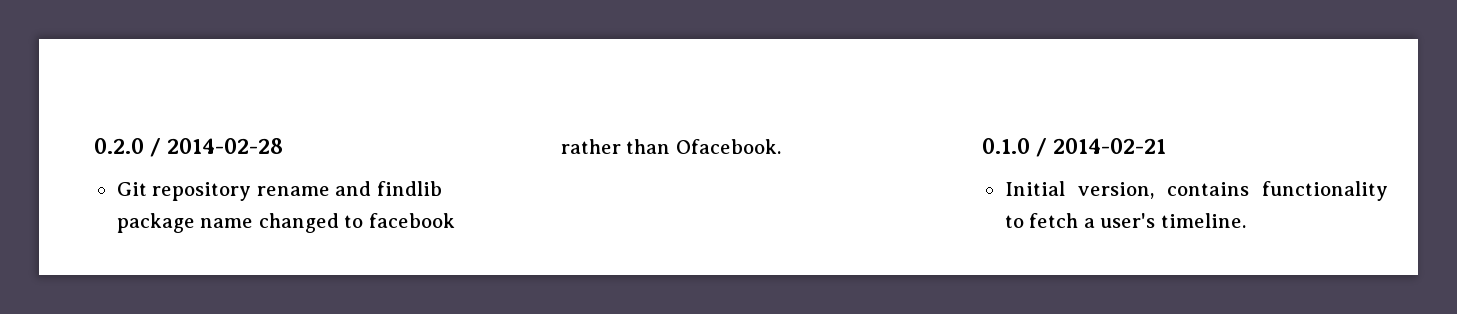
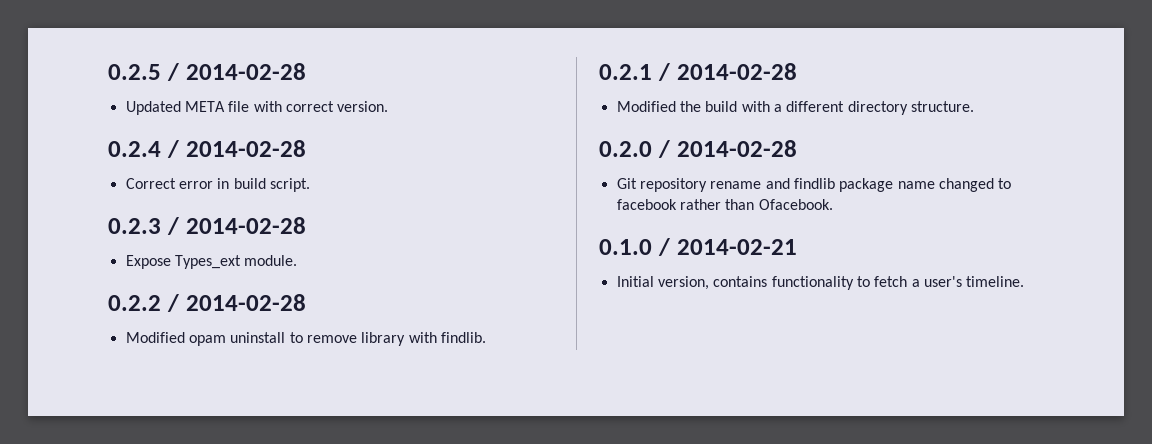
+ 0.2.5 / 2014-02-28
+ Updated META file with correct version.
+ 0.2.4 / 2014-02-28
+ Correct error in build script.
+ 0.2.3 / 2014-02-28
+ Expose Types_ext module.
+ 0.2.2 / 2014-02-28
+ Modified opam uninstall to remove library with findlib.
+ 0.2.1 / 2014-02-28
+ Modified the build with a different directory structure.

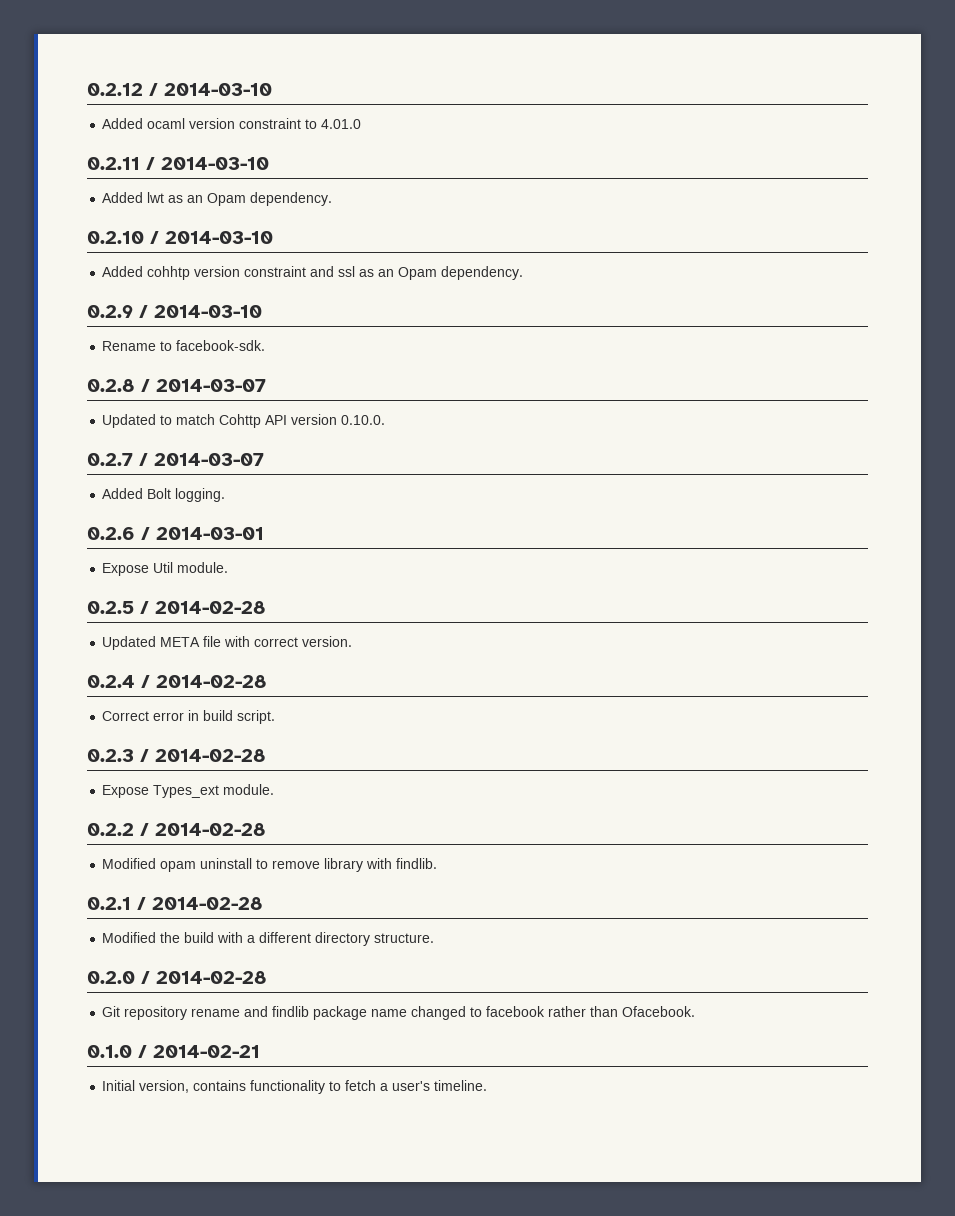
+ 0.2.12 / 2014-03-10
+ Added ocaml version constraint to 4.01.0
+ 0.2.11 / 2014-03-10
+ Added lwt as an Opam dependency.
+ 0.2.10 / 2014-03-10
+ Added cohhtp version constraint and ssl as an Opam dependency.
+ 0.2.9 / 2014-03-10
+ Rename to facebook-sdk.
+ 0.2.8 / 2014-03-07
+ Updated to match Cohttp API version 0.10.0.
+ 0.2.7 / 2014-03-07
+ Added Bolt logging.
+ 0.2.6 / 2014-03-01
+ Expose Util module.

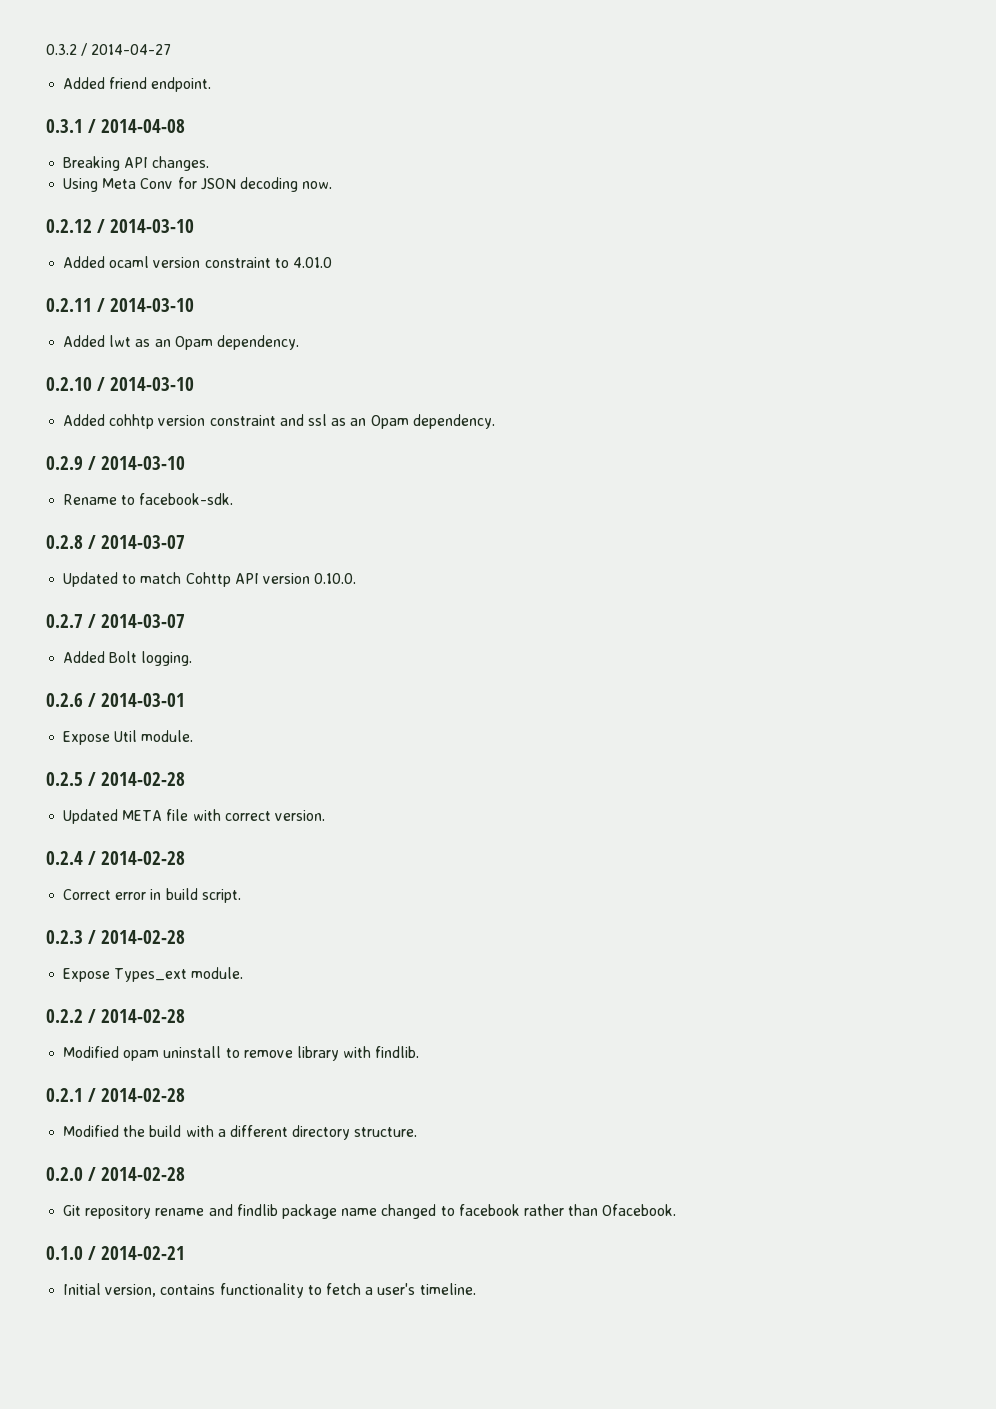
+ 0.3.2 / 2014-04-27
+ Added friend endpoint.
+ 0.3.1 / 2014-04-08
+ Breaking API changes.
+ Using Meta Conv for JSON decoding now.

